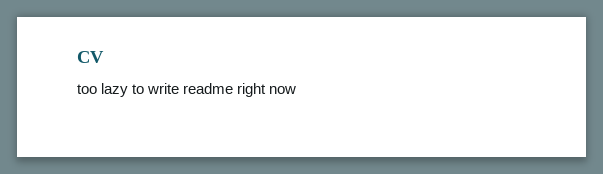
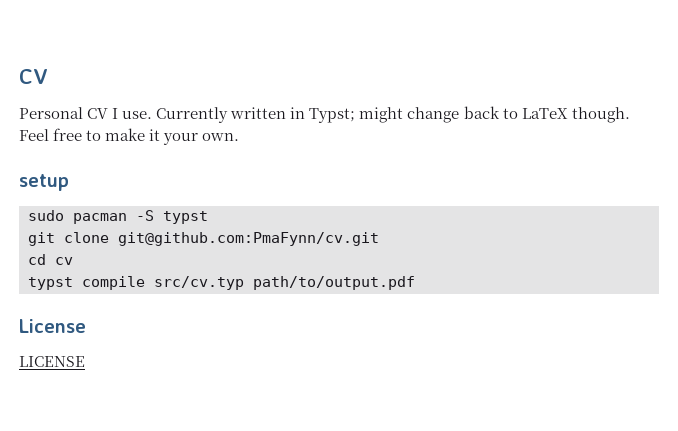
- too lazy to write readme right now
+ Personal CV I use. Currently written in Typst; might change back to LaTeX though. Feel free to make it your own.
+ setup
+ sudo pacman -S typst
+ git clone git@github.com:PmaFynn/cv.git
+ cd cv
+ typst compile src/cv.typ path/to/output.pdf
+ License
+ LICENSE

